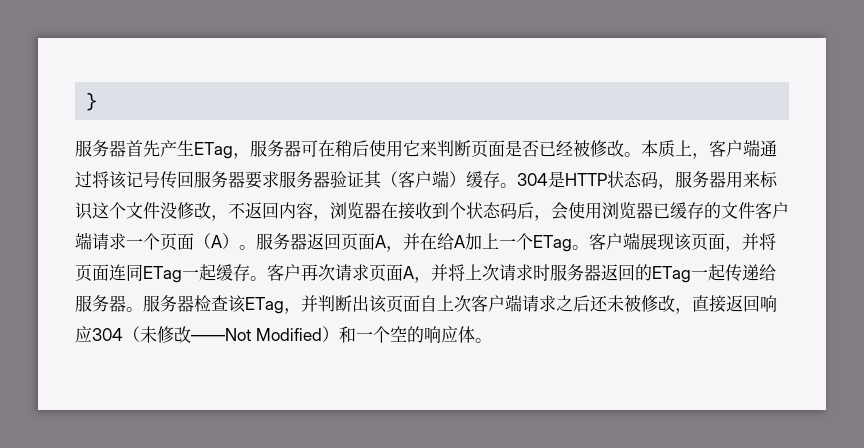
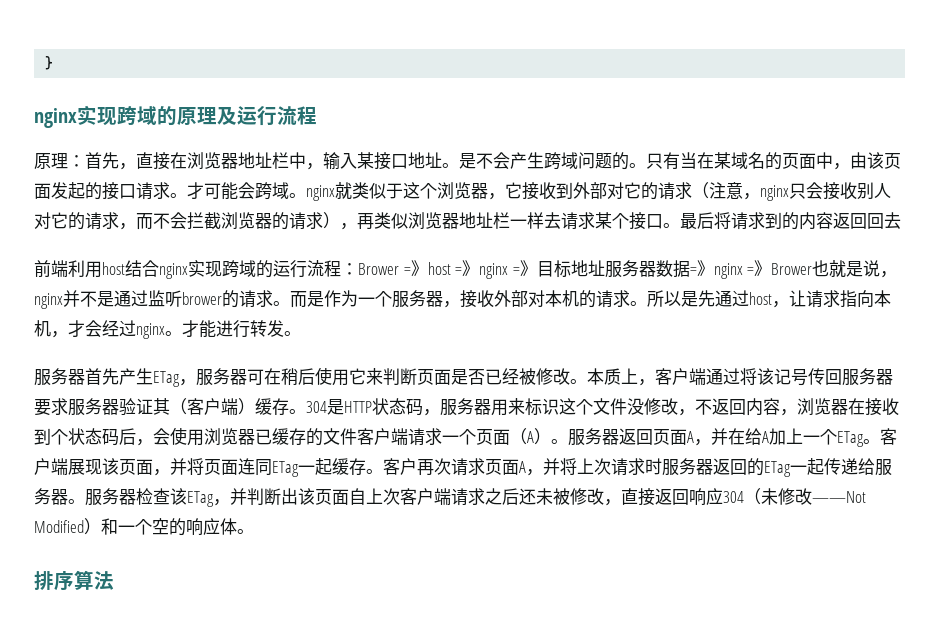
+ nginx实现跨域的原理及运行流程
+ 原理：首先，直接在浏览器地址栏中，输入某接口地址。是不会产生跨域问题的。只有当在某域名的页面中，由该页面发起的接口请求。才可能会跨域。nginx就类似于这个浏览器，它接收到外部对它的请求（注意，nginx只会接收别人对它的请求，而不会拦截浏览器的请求），再类似浏览器地址栏一样去请求某个接口。最后将请求到的内容返回回去
+ 前端利用host结合nginx实现跨域的运行流程：Brower =》host =》nginx =》目标地址服务器数据=》nginx =》Brower也就是说，nginx并不是通过监听brower的请求。而是作为一个服务器，接收外部对本机的请求。所以是先通过host，让请求指向本机，才会经过nginx。才能进行转发。
+ 排序算法

